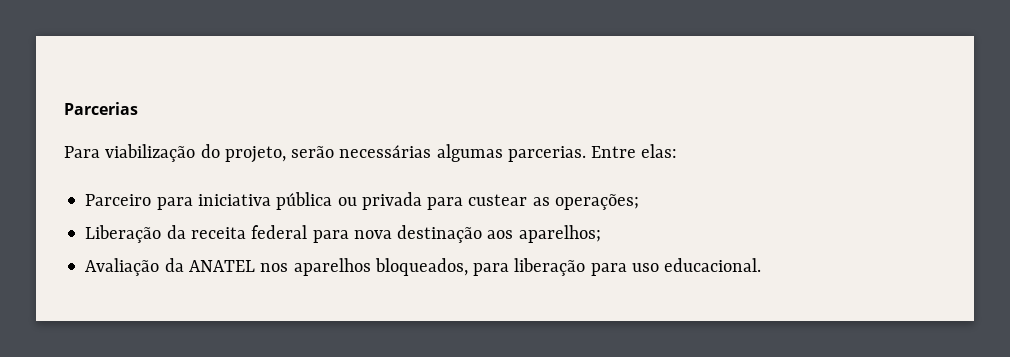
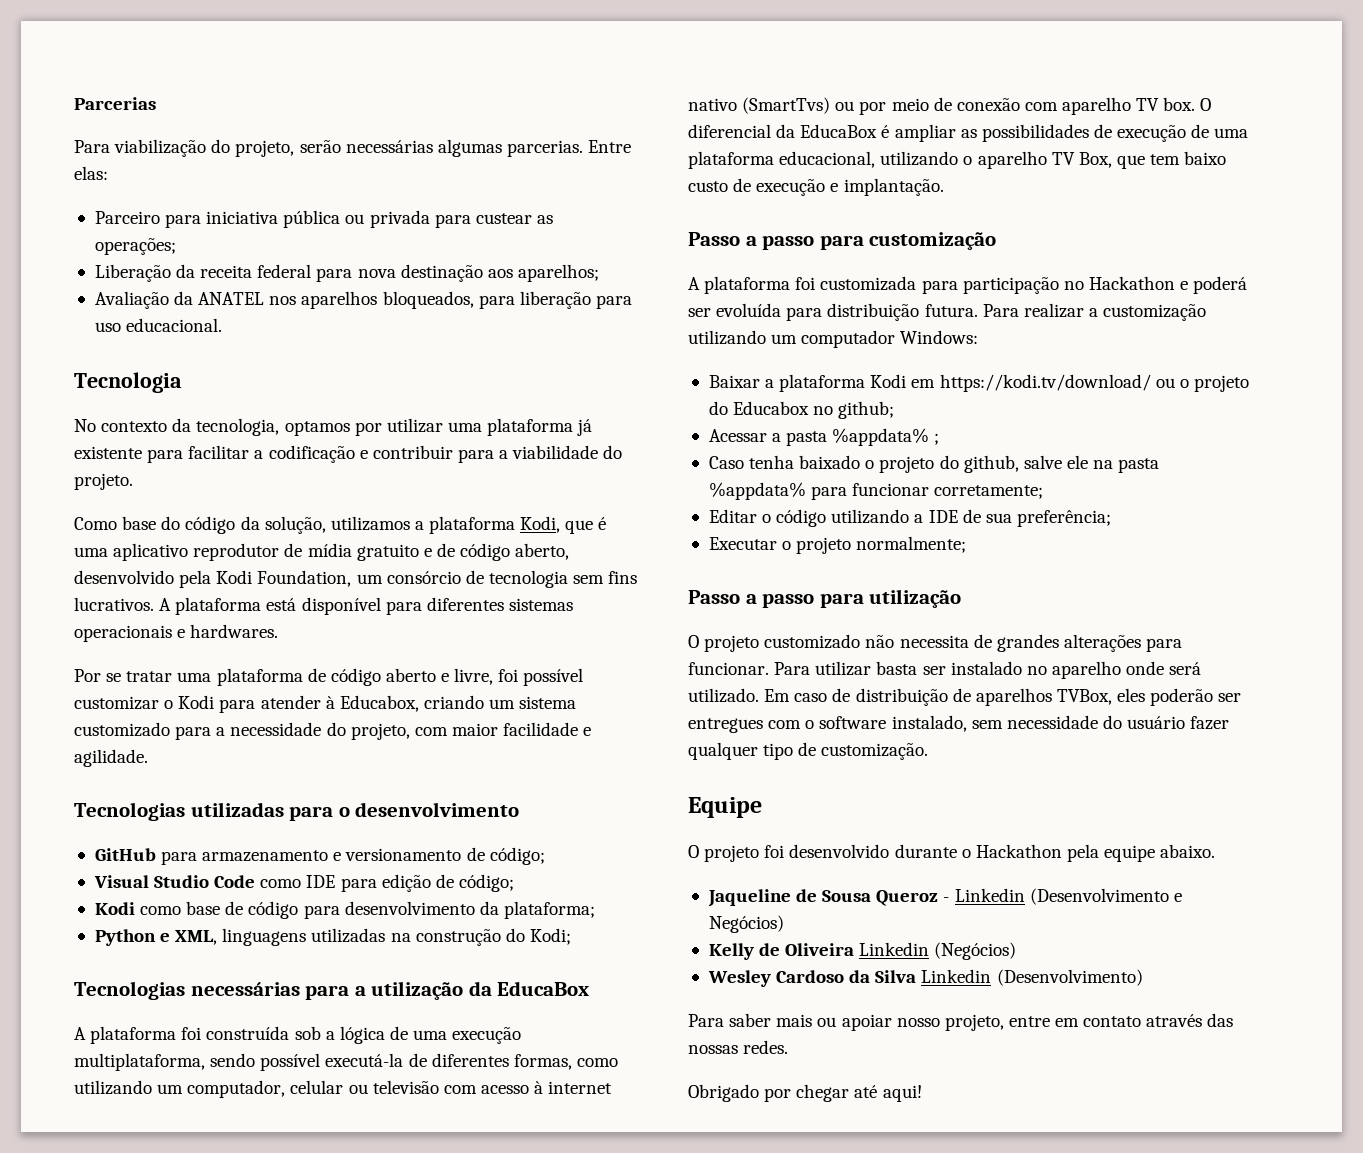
+ Tecnologia
+ No contexto da tecnologia, optamos por utilizar uma plataforma já existente para facilitar a codificação e contribuir para a viabilidade do projeto.
+ Como base do código da solução, utilizamos a plataforma Kodi, que é uma aplicativo reprodutor de mídia gratuito e de código aberto, desenvolvido pela Kodi Foundation, um consórcio de tecnologia sem fins lucrativos. A plataforma está disponível para diferentes sistemas operacionais e hardwares.
+ Por se tratar uma plataforma de código aberto e livre, foi possível customizar o Kodi para atender à Educabox, criando um sistema customizado para a necessidade do projeto, com maior facilidade e agilidade.
+ Tecnologias utilizadas para o desenvolvimento
+ GitHub para armazenamento e versionamento de código;
+ Visual Studio Code como IDE para edição de código;
+ Kodi como base de código para desenvolvimento da plataforma;
+ Python e XML, linguagens utilizadas na construção do Kodi;
+ Tecnologias necessárias para a utilização da EducaBox
+ A plataforma foi construída sob a lógica de uma execução multiplataforma, sendo possível executá-la de diferentes formas, como utilizando um computador, celular ou televisão com acesso à internet nativo (SmartTvs) ou por meio de conexão com aparelho TV box. O diferencial da EducaBox é ampliar as possibilidades de execução de uma plataforma educacional, utilizando o aparelho TV Box, que tem baixo custo de execução e implantação.
+ Passo a passo para customização
+ A plataforma foi customizada para participação no Hackathon e poderá ser evoluída para distribuição futura. Para realizar a customização utilizando um computador Windows:
+ Baixar a plataforma Kodi em https://kodi.tv/download/ ou o projeto do Educabox no github;
+ Acessar a pasta %appdata% ;
+ Caso tenha baixado o projeto do github, salve ele na pasta %appdata% para funcionar corretamente;
+ Editar o código utilizando a IDE de sua preferência;
+ Executar o projeto normalmente;
+ Passo a passo para utilização
+ O projeto customizado não necessita de grandes alterações para funcionar. Para utilizar basta ser instalado no aparelho onde será utilizado. Em caso de distribuição de aparelhos TVBox, eles poderão ser entregues com o software instalado, sem necessidade do usuário fazer qualquer tipo de customização.
+ Equipe
+ O projeto foi desenvolvido durante o Hackathon pela equipe abaixo.
+ Jaqueline de Sousa Queroz - Linkedin (Desenvolvimento e Negócios)
+ Kelly de Oliveira Linkedin (Negócios)
+ Wesley Cardoso da Silva Linkedin (Desenvolvimento)
+ Para saber mais ou apoiar nosso projeto, entre em contato através das nossas redes.
+ Obrigado por chegar até aqui!

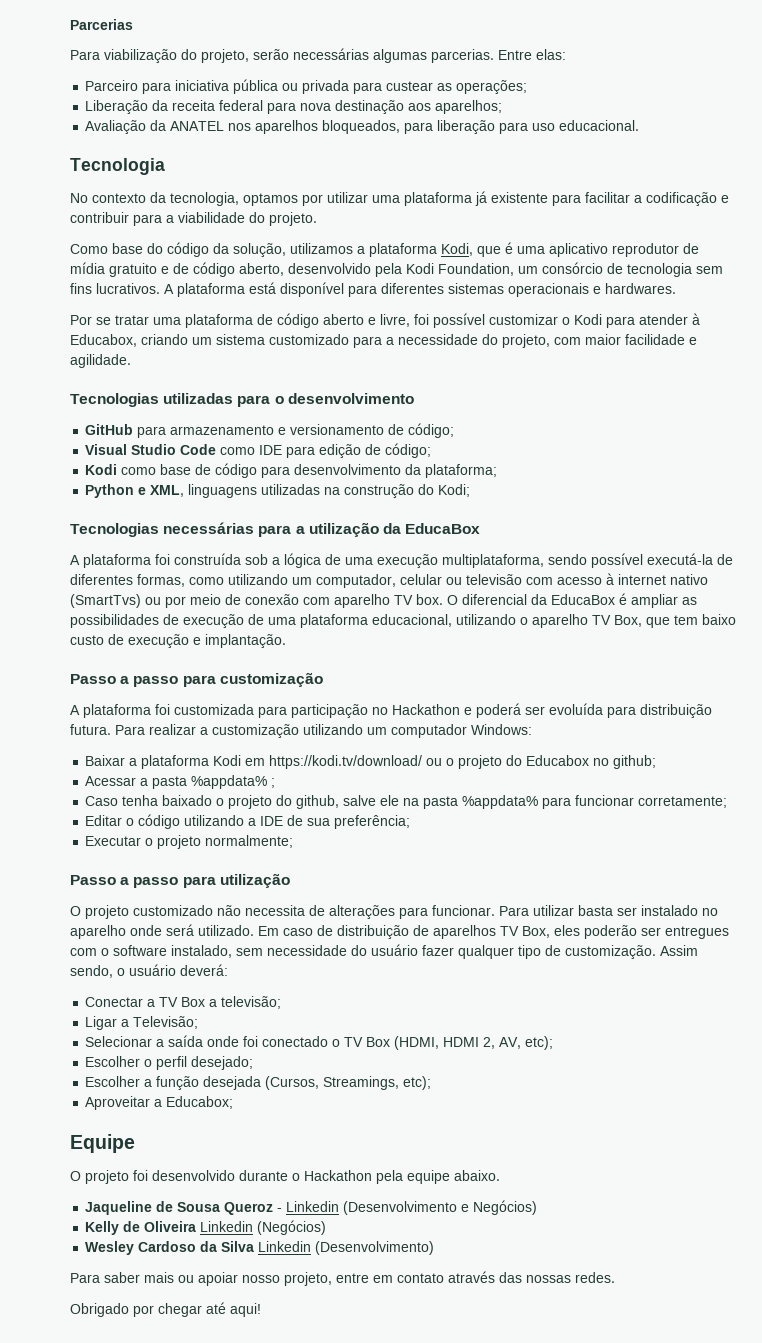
- O projeto customizado não necessita de grandes alterações para funcionar.
+ O projeto customizado não necessita de alterações para funcionar.
- Em caso de distribuição de aparelhos TVBox, eles poderão ser entregues com o software instalado, sem necessidade do usuário fazer qualquer tipo de customização.
+ Em caso de distribuição de aparelhos TV Box, eles poderão ser entregues com o software instalado, sem necessidade do usuário fazer qualquer tipo de customização. Assim sendo, o usuário deverá:
+ Conectar a TV Box a televisão;
+ Ligar a Televisão;
+ Selecionar a saída onde foi conectado o TV Box (HDMI, HDMI 2, AV, etc);
+ Escolher o perfil desejado;
+ Escolher a função desejada (Cursos, Streamings, etc);
+ Aproveitar a Educabox;

